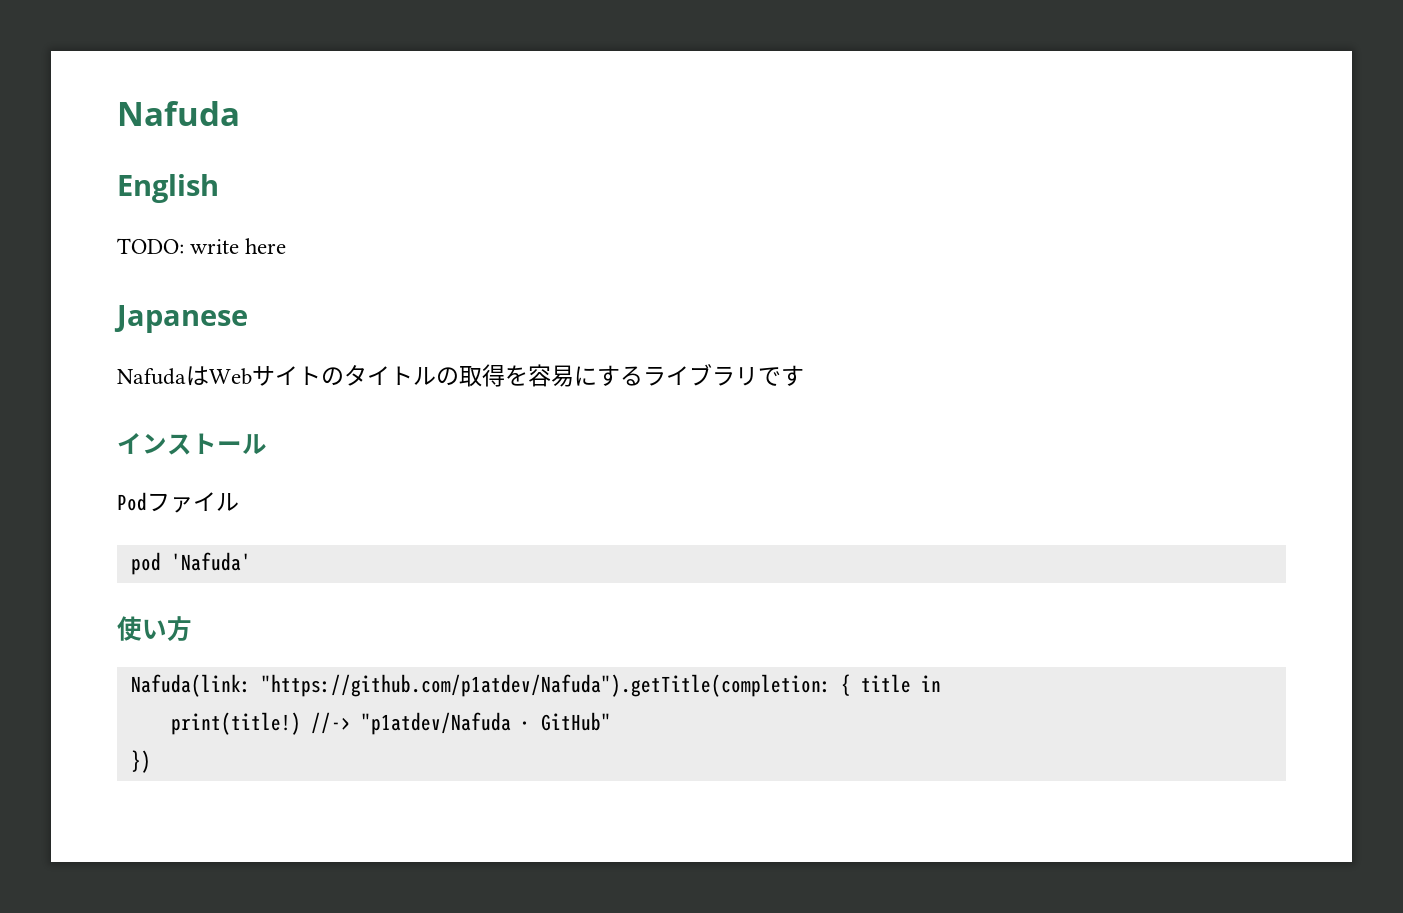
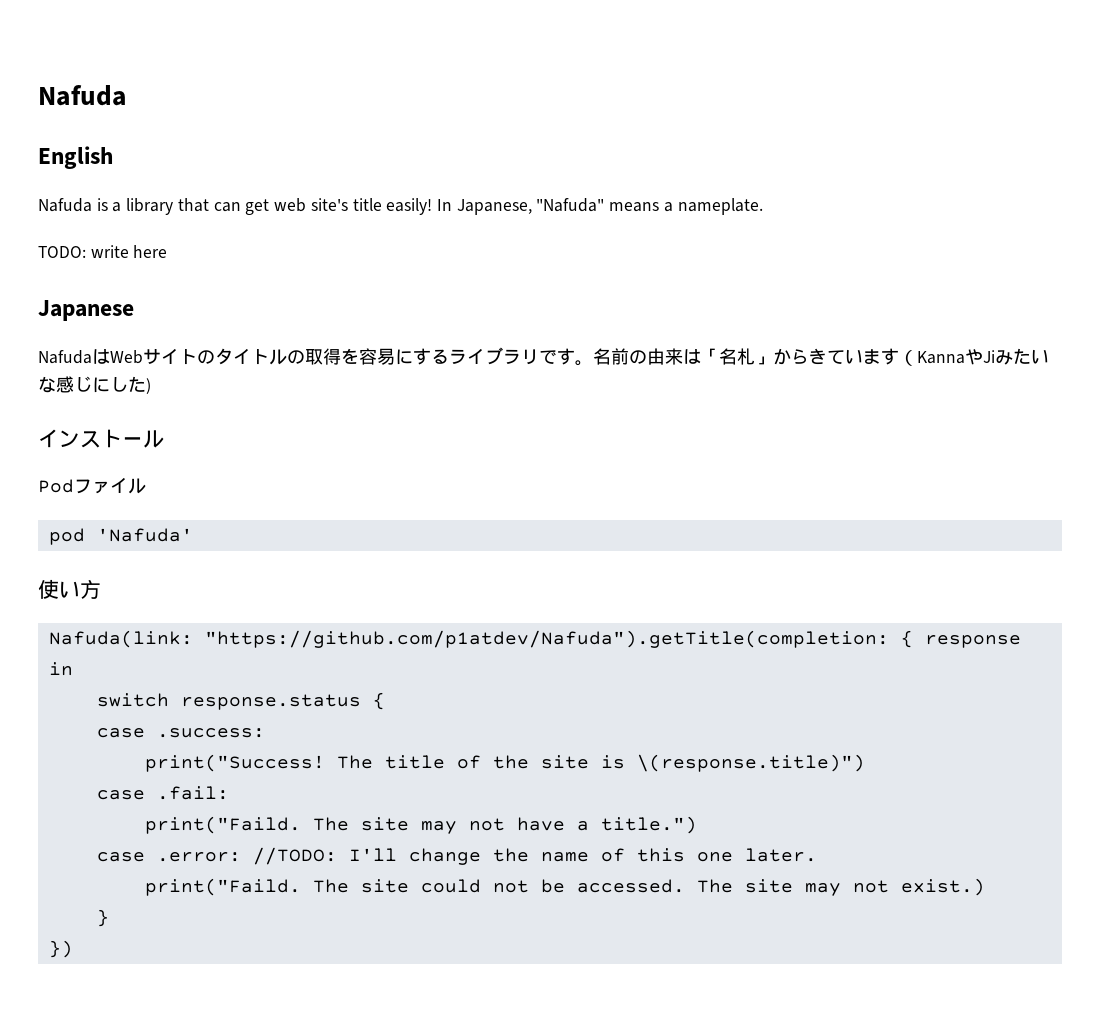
+ Nafuda is a library that can get web site's title easily! In Japanese, "Nafuda" means a nameplate.
- NafudaはWebサイトのタイトルの取得を容易にするライブラリです
+ NafudaはWebサイトのタイトルの取得を容易にするライブラリです。名前の由来は「名札」からきています（KannaやJiみたいな感じにした)
- Nafuda(link: "https://github.com/p1atdev/Nafuda").getTitle(completion: { title in
+ Nafuda(link: "https://github.com/p1atdev/Nafuda").getTitle(completion: { response in
- print(title!) //-> "p1atdev/Nafuda · GitHub"
+ switch response.status {
+ case .success:
+ print("Success! The title of the site is \(response.title)")
+ case .fail:
+ print("Faild. The site may not have a title.")
+ case .error: //TODO: I'll change the name of this one later.
+ print("Faild. The site could not be accessed. The site may not exist.)
+ }

